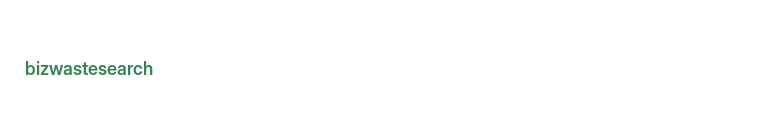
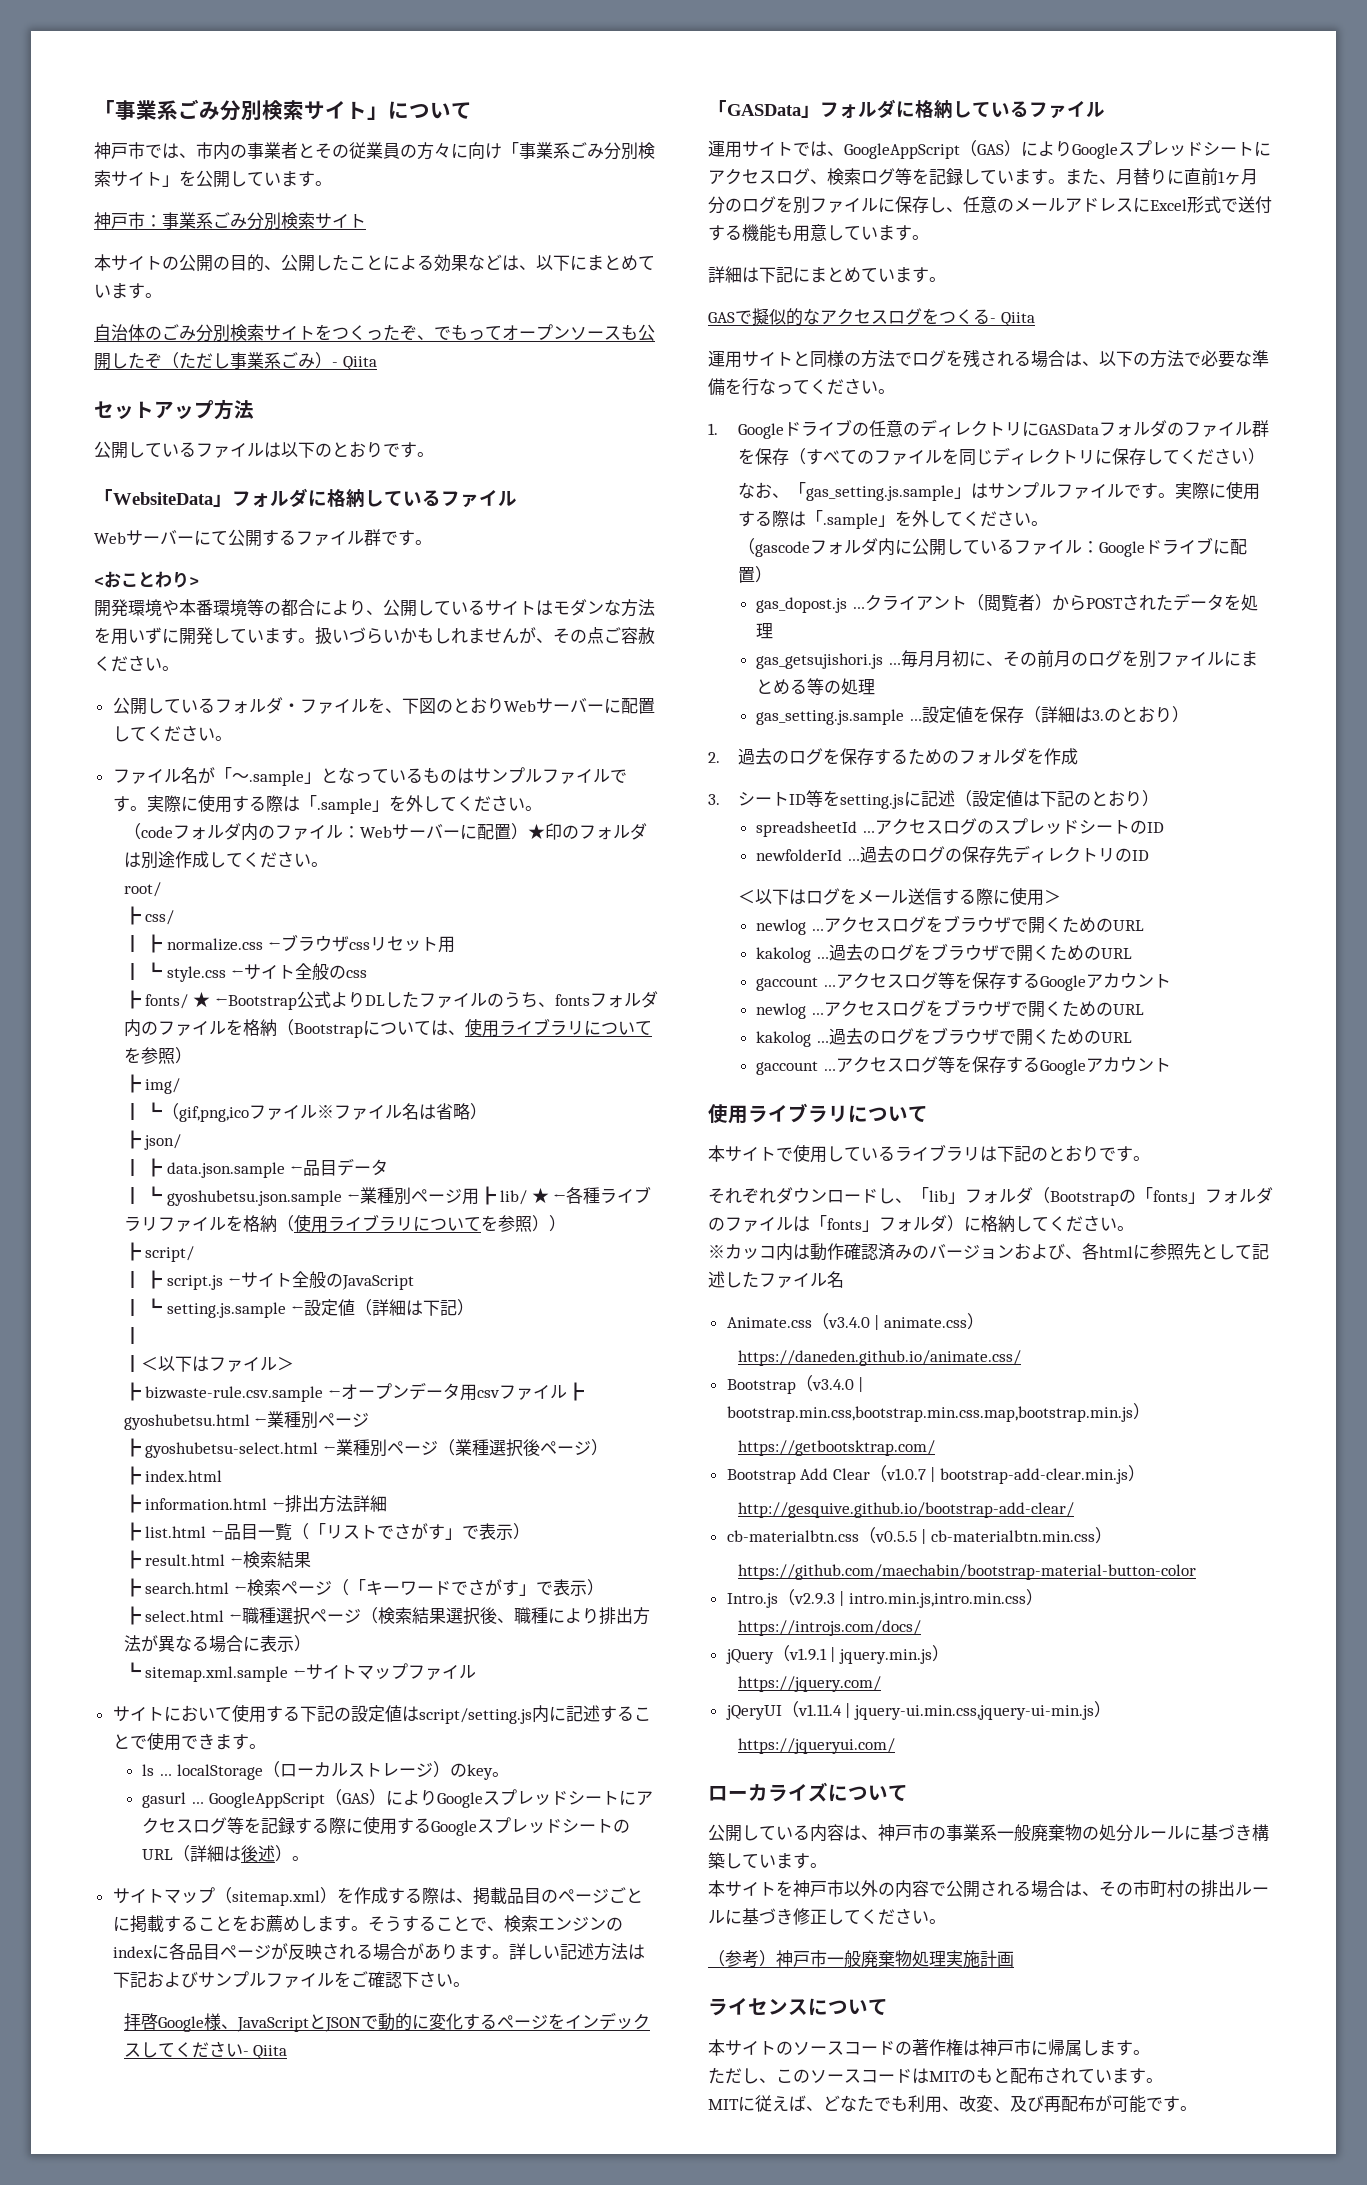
- bizwastesearch
+ 「事業系ごみ分別検索サイト」について
+ 神戸市では、市内の事業者とその従業員の方々に向け「事業系ごみ分別検索サイト」を公開しています。
+ 神戸市：事業系ごみ分別検索サイト
+ 本サイトの公開の目的、公開したことによる効果などは、以下にまとめています。
+ 自治体のごみ分別検索サイトをつくったぞ、でもってオープンソースも公開したぞ（ただし事業系ごみ）- Qiita
+ セットアップ方法
+ 公開しているファイルは以下のとおりです。
+ 「WebsiteData」フォルダに格納しているファイル
+ Webサーバーにて公開するファイル群です。
+ <おことわり>
+ 開発環境や本番環境等の都合により、公開しているサイトはモダンな方法を用いずに開発しています。扱いづらいかもしれませんが、その点ご容赦ください。
+ 公開しているフォルダ・ファイルを、下図のとおりWebサーバーに配置してください。
+ ファイル名が「～.sample」となっているものはサンプルファイルです。実際に使用する際は「.sample」を外してください。
+ （codeフォルダ内のファイル：Webサーバーに配置）★印のフォルダは別途作成してください。
+ root/
+ ┣ css/
+ ┃ ┣ normalize.css ←ブラウザcssリセット用
+ ┃ ┗ style.css ←サイト全般のcss
+ ┣ fonts/ ★ ←Bootstrap公式よりDLしたファイルのうち、fontsフォルダ内のファイルを格納（Bootstrapについては、使用ライブラリについてを参照）
+ ┣ img/
+ ┃ ┗（gif,png,icoファイル※ファイル名は省略）
+ ┣ json/
+ ┃ ┣ data.json.sample ←品目データ
+ ┃ ┗ gyoshubetsu.json.sample ←業種別ページ用┣ lib/ ★ ←各種ライブラリファイルを格納（使用ライブラリについてを参照））
+ ┣ script/
+ ┃ ┣ script.js ←サイト全般のJavaScript
+ ┃ ┗ setting.js.sample ←設定値（詳細は下記）
+ ┃
+ ┃＜以下はファイル＞
+ ┣ bizwaste-rule.csv.sample ←オープンデータ用csvファイル┣ gyoshubetsu.html ←業種別ページ
+ ┣ gyoshubetsu-select.html ←業種別ページ（業種選択後ページ）
+ ┣ index.html
+ ┣ information.html ←排出方法詳細
+ ┣ list.html ←品目一覧（「リストでさがす」で表示）
+ ┣ result.html ←検索結果
+ ┣ search.html ←検索ページ（「キーワードでさがす」で表示）
+ ┣ select.html ←職種選択ページ（検索結果選択後、職種により排出方法が異なる場合に表示）
+ ┗ sitemap.xml.sample ←サイトマップファイル
+ サイトにおいて使用する下記の設定値はscript/setting.js内に記述することで使用できます。
+ ls … localStorage（ローカルストレージ）のkey。
+ gasurl … GoogleAppScript（GAS）によりGoogleスプレッドシートにアクセスログ等を記録する際に使用するGoogleスプレッドシートのURL（詳細は後述）。
+ サイトマップ（sitemap.xml）を作成する際は、掲載品目のページごとに掲載することをお薦めします。そうすることで、検索エンジンのindexに各品目ページが反映される場合があります。詳しい記述方法は下記およびサンプルファイルをご確認下さい。
+ 拝啓Google様、JavaScriptとJSONで動的に変化するページをインデックスしてください- Qiita
+ 「GASData」フォルダに格納しているファイル
+ 運用サイトでは、GoogleAppScript（GAS）によりGoogleスプレッドシートにアクセスログ、検索ログ等を記録しています。また、月替りに直前1ヶ月分のログを別ファイルに保存し、任意のメールアドレスにExcel形式で送付する機能も用意しています。
+ 詳細は下記にまとめています。
+ GASで擬似的なアクセスログをつくる- Qiita
+ 運用サイトと同様の方法でログを残される場合は、以下の方法で必要な準備を行なってください。
+ 1. Googleドライブの任意のディレクトリにGASDataフォルダのファイル群を保存（すべてのファイルを同じディレクトリに保存してください）
+ なお、「gas_setting.js.sample」はサンプルファイルです。実際に使用する際は「.sample」を外してください。
+ （gascodeフォルダ内に公開しているファイル：Googleドライブに配置）
+ gas_dopost.js …クライアント（閲覧者）からPOSTされたデータを処理
+ gas_getsujishori.js …毎月月初に、その前月のログを別ファイルにまとめる等の処理
+ gas_setting.js.sample …設定値を保存（詳細は3.のとおり）
+ 2.過去のログを保存するためのフォルダを作成
+ 3.シートID等をsetting.jsに記述（設定値は下記のとおり）
+ spreadsheetId …アクセスログのスプレッドシートのID
+ newfolderId …過去のログの保存先ディレクトリのID
+ ＜以下はログをメール送信する際に使用＞
+ newlog …アクセスログをブラウザで開くためのURL
+ kakolog …過去のログをブラウザで開くためのURL
+ gaccount …アクセスログ等を保存するGoogleアカウント
+ newlog …アクセスログをブラウザで開くためのURL
+ kakolog …過去のログをブラウザで開くためのURL
+ gaccount …アクセスログ等を保存するGoogleアカウント
+ 使用ライブラリについて
+ 本サイトで使用しているライブラリは下記のとおりです。
+ それぞれダウンロードし、「lib」フォルダ（Bootstrapの「fonts」フォルダのファイルは「fonts」フォルダ）に格納してください。
+ ※カッコ内は動作確認済みのバージョンおよび、各htmlに参照先として記述したファイル名
+ Animate.css（v3.4.0 | animate.css）
+ https://daneden.github.io/animate.css/
+ Bootstrap（v3.4.0 | bootstrap.min.css,bootstrap.min.css.map,bootstrap.min.js）
+ https://getbootsktrap.com/
+ Bootstrap Add Clear（v1.0.7 | bootstrap-add-clear.min.js）
+ http://gesquive.github.io/bootstrap-add-clear/
+ cb-materialbtn.css（v0.5.5 | cb-materialbtn.min.css）
+ https://github.com/maechabin/bootstrap-material-button-color
+ Intro.js（v2.9.3 | intro.min.js,intro.min.css）
+ https://introjs.com/docs/
+ jQuery（v1.9.1 | jquery.min.js）
+ https://jquery.com/
+ jQeryUI（v1.11.4 | jquery-ui.min.css,jquery-ui-min.js）
+ https://jqueryui.com/
+ ローカライズについて
+ 公開している内容は、神戸市の事業系一般廃棄物の処分ルールに基づき構築しています。
+ 本サイトを神戸市以外の内容で公開される場合は、その市町村の排出ルールに基づき修正してください。
+ （参考）神戸市一般廃棄物処理実施計画
+ ライセンスについて
+ 本サイトのソースコードの著作権は神戸市に帰属します。
+ ただし、このソースコードはMITのもと配布されています。
+ MITに従えば、どなたでも利用、改変、及び再配布が可能です。

